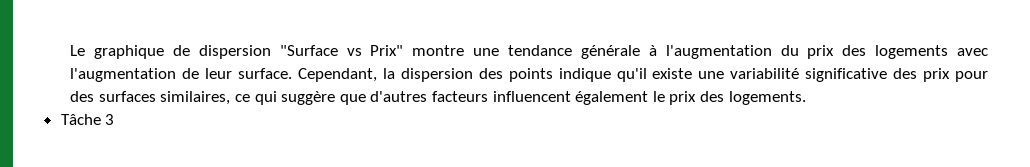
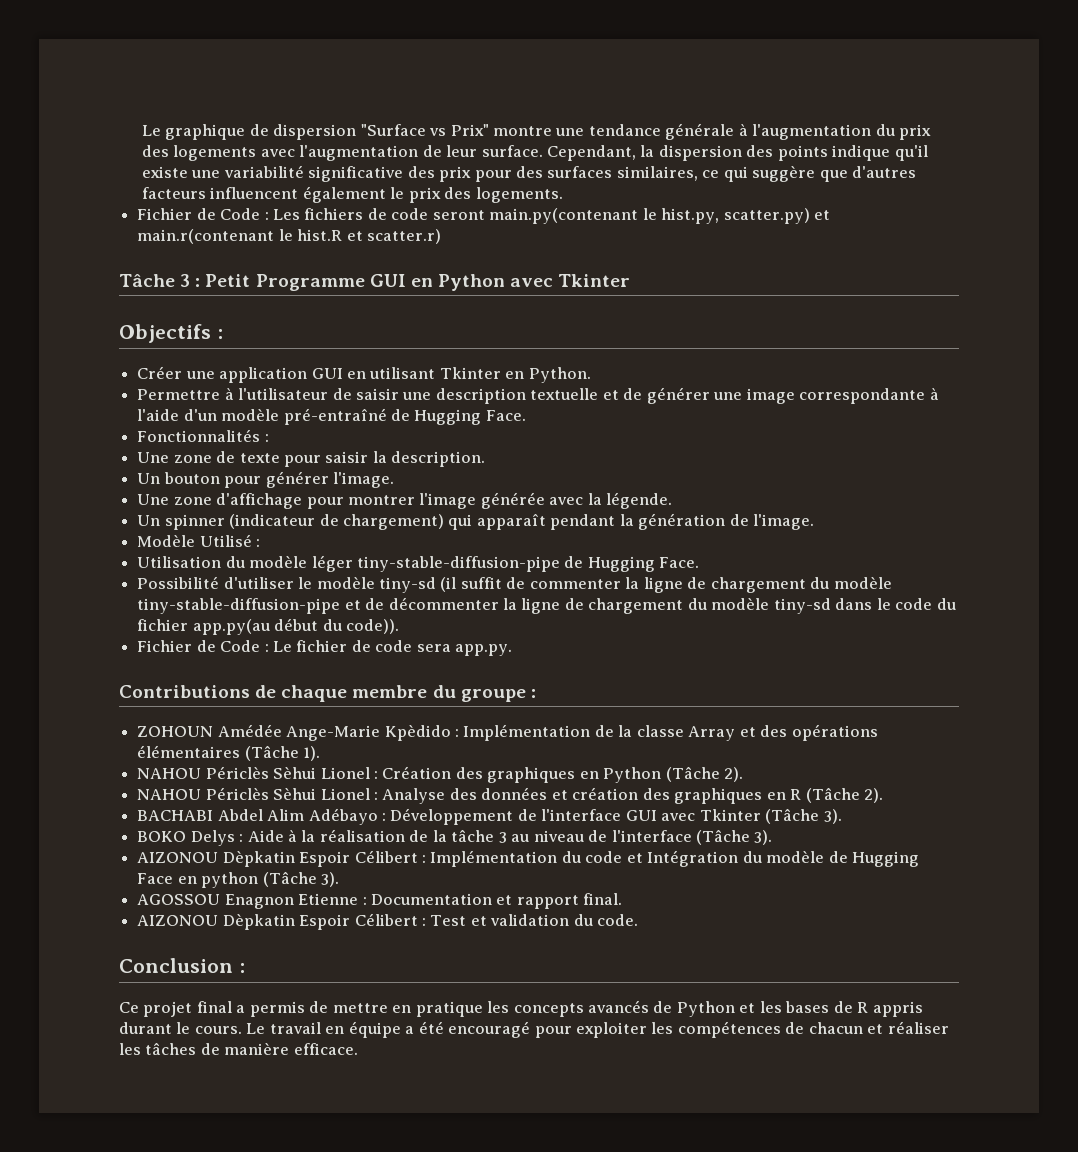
- Tâche 3
+ Fichier de Code : Les fichiers de code seront main.py(contenant le hist.py, scatter.py) et main.r(contenant le hist.R et scatter.r)
+ Tâche 3 : Petit Programme GUI en Python avec Tkinter
+ Objectifs :
+ Créer une application GUI en utilisant Tkinter en Python.
+ Permettre à l'utilisateur de saisir une description textuelle et de générer une image correspondante à l'aide d'un modèle pré-entraîné de Hugging Face.
+ Fonctionnalités :
+ Une zone de texte pour saisir la description.
+ Un bouton pour générer l'image.
+ Une zone d'affichage pour montrer l'image générée avec la légende.
+ Un spinner (indicateur de chargement) qui apparaît pendant la génération de l'image.
+ Modèle Utilisé :
+ Utilisation du modèle léger tiny-stable-diffusion-pipe de Hugging Face.
+ Possibilité d'utiliser le modèle tiny-sd (il suffit de commenter la ligne de chargement du modèle tiny-stable-diffusion-pipe et de décommenter la ligne de chargement du modèle tiny-sd dans le code du fichier app.py(au début du code)).
+ Fichier de Code : Le fichier de code sera app.py.
+ Contributions de chaque membre du groupe :
+ ZOHOUN Amédée Ange-Marie Kpèdido : Implémentation de la classe Array et des opérations élémentaires (Tâche 1).
+ NAHOU Périclès Sèhui Lionel : Création des graphiques en Python (Tâche 2).
+ NAHOU Périclès Sèhui Lionel : Analyse des données et création des graphiques en R (Tâche 2).
+ BACHABI Abdel Alim Adébayo : Développement de l'interface GUI avec Tkinter (Tâche 3).
+ BOKO Delys : Aide à la réalisation de la tâche 3 au niveau de l'interface (Tâche 3).
+ AIZONOU Dèpkatin Espoir Célibert : Implémentation du code et Intégration du modèle de Hugging Face en python (Tâche 3).
+ AGOSSOU Enagnon Etienne : Documentation et rapport final.
+ AIZONOU Dèpkatin Espoir Célibert : Test et validation du code.
+ Conclusion :
+ Ce projet final a permis de mettre en pratique les concepts avancés de Python et les bases de R appris durant le cours. Le travail en équipe a été encouragé pour exploiter les compétences de chacun et réaliser les tâches de manière efficace.

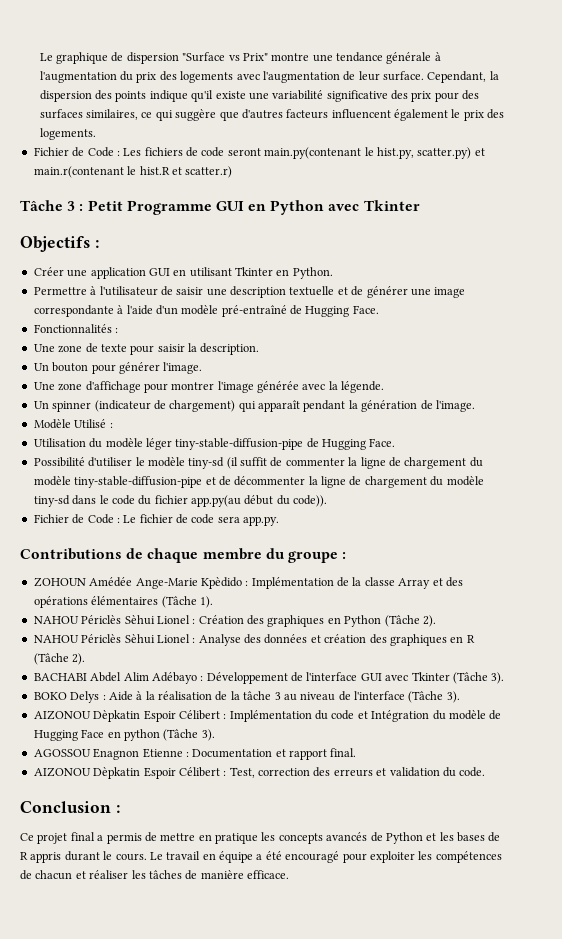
- AIZONOU Dèpkatin Espoir Célibert : Test et validation du code.
+ AIZONOU Dèpkatin Espoir Célibert : Test, correction des erreurs et validation du code.

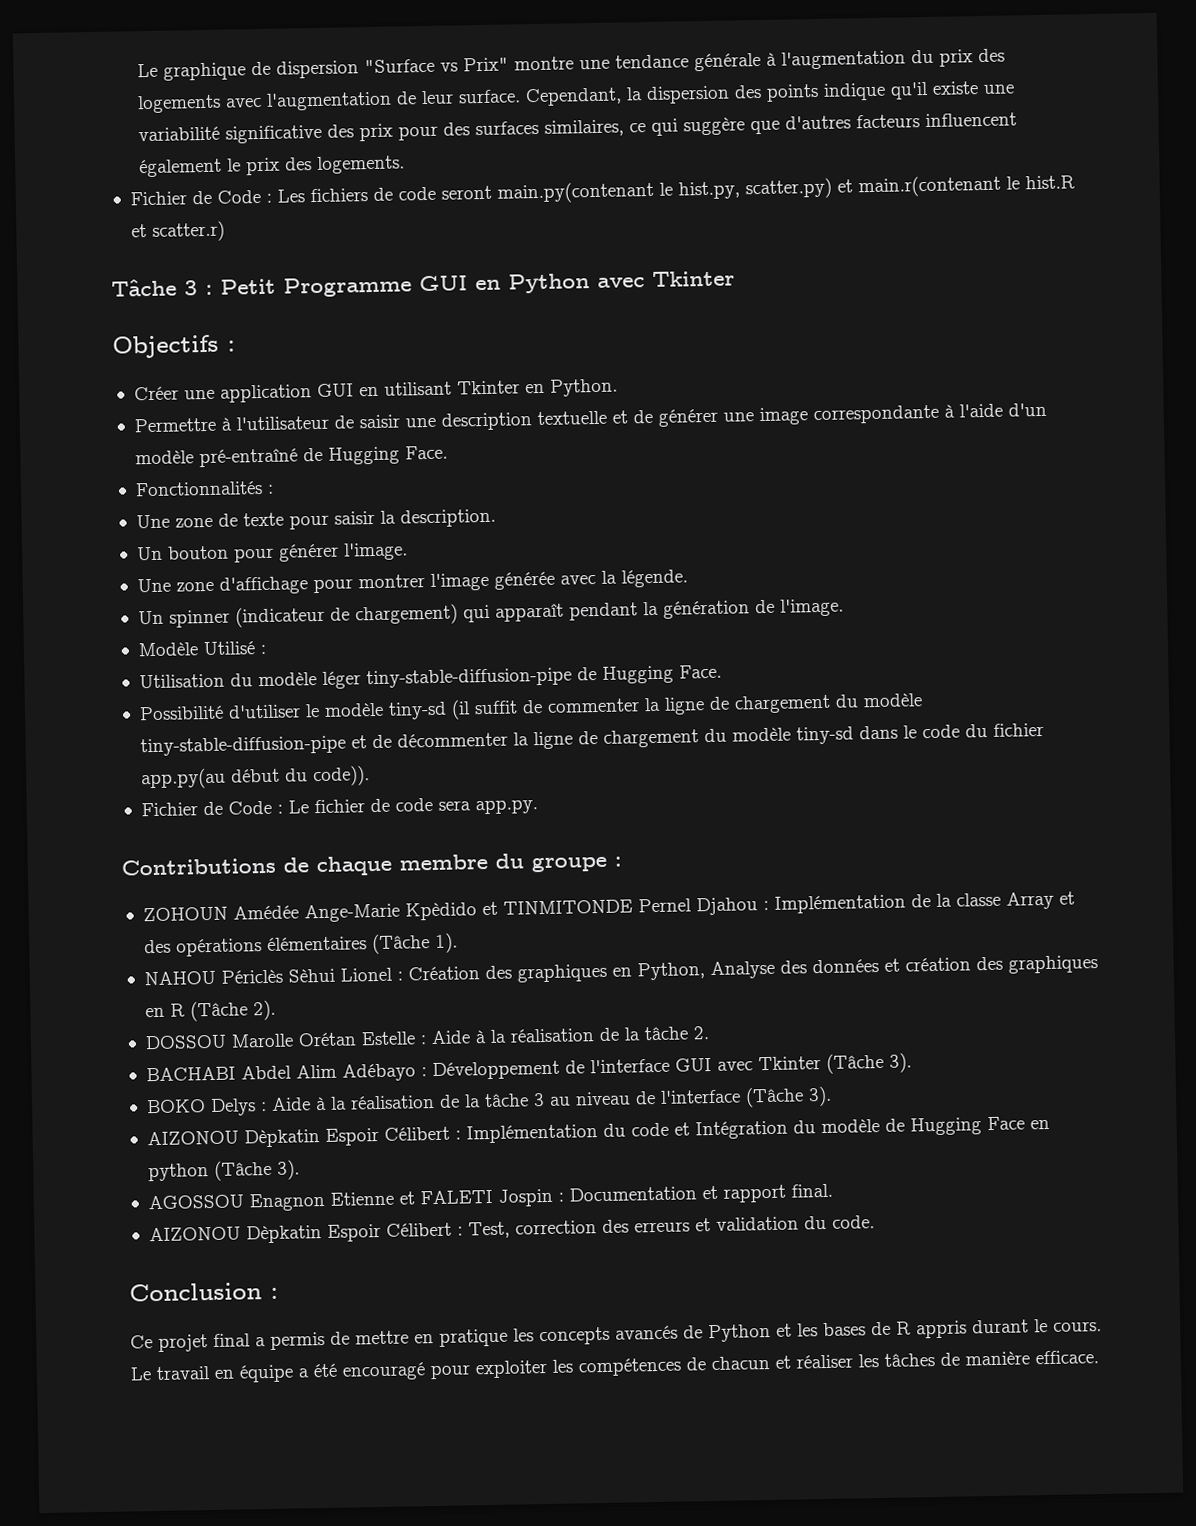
- ZOHOUN Amédée Ange-Marie Kpèdido : Implémentation de la classe Array et des opérations élémentaires (Tâche 1).
+ ZOHOUN Amédée Ange-Marie Kpèdido et TINMITONDE Pernel Djahou : Implémentation de la classe Array et des opérations élémentaires (Tâche 1).
- NAHOU Périclès Sèhui Lionel : Création des graphiques en Python (Tâche 2).
- NAHOU Périclès Sèhui Lionel : Analyse des données et création des graphiques en R (Tâche 2).
+ NAHOU Périclès Sèhui Lionel : Création des graphiques en Python, Analyse des données et création des graphiques en R (Tâche 2).
+ DOSSOU Marolle Orétan Estelle : Aide à la réalisation de la tâche 2.
- AGOSSOU Enagnon Etienne : Documentation et rapport final.
+ AGOSSOU Enagnon Etienne et FALETI Jospin : Documentation et rapport final.

